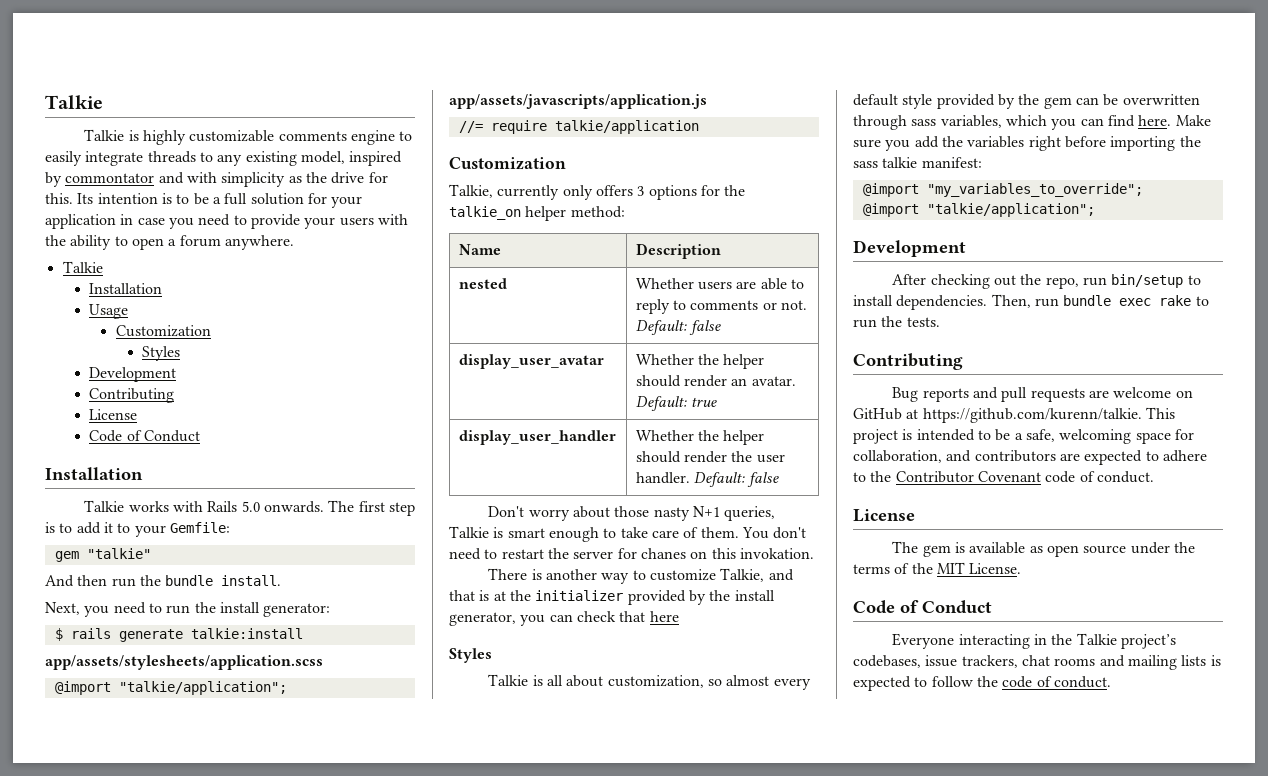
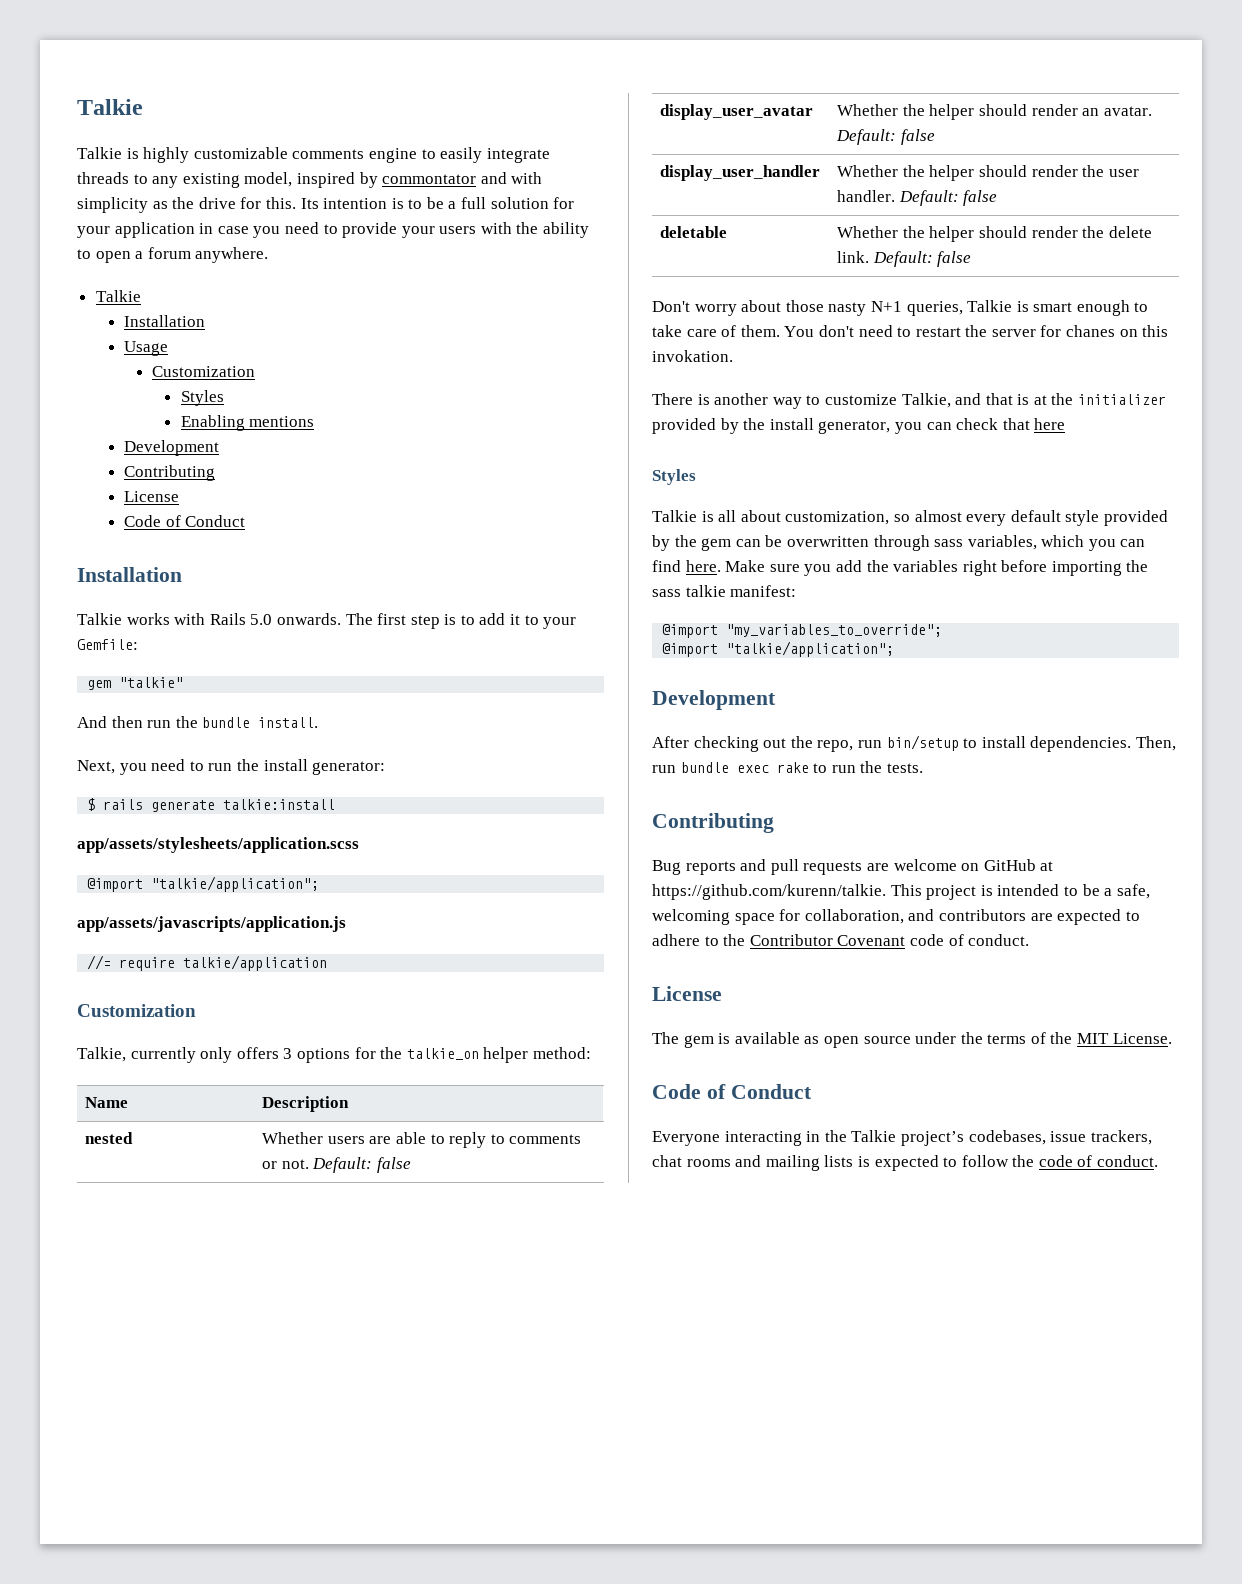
+ Enabling mentions
- display_user_avatar | Whether the helper should render an avatar. Default: true
+ display_user_avatar | Whether the helper should render an avatar. Default: false
+ deletable | Whether the helper should render the delete link. Default: false

